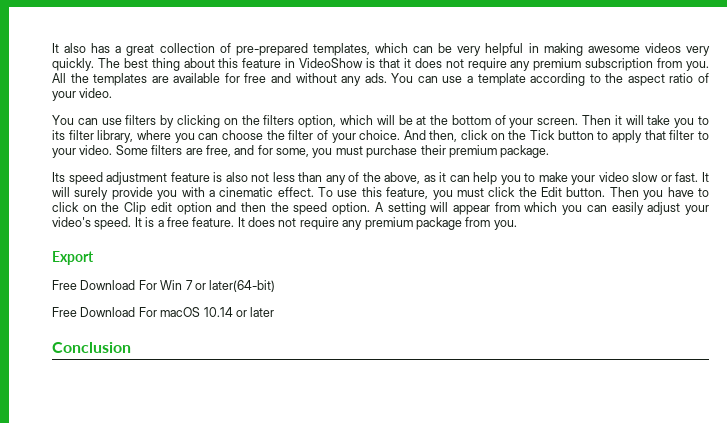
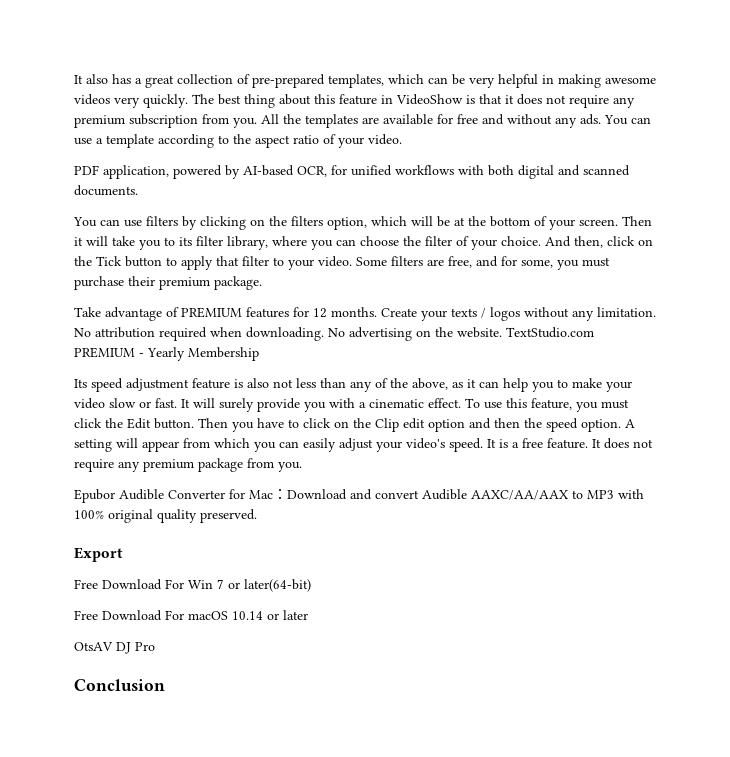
+ PDF application, powered by AI-based OCR, for unified workflows with both digital and scanned documents.
+ Take advantage of PREMIUM features for 12 months. Create your texts / logos without any limitation. No attribution required when downloading. No advertising on the website. TextStudio.com PREMIUM - Yearly Membership
+ Epubor Audible Converter for Mac：Download and convert Audible AAXC/AA/AAX to MP3 with 100% original quality preserved.
+ OtsAV DJ Pro

